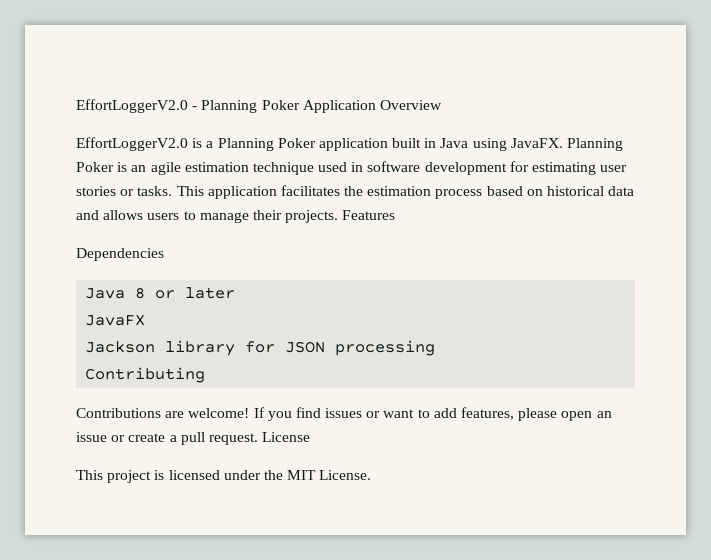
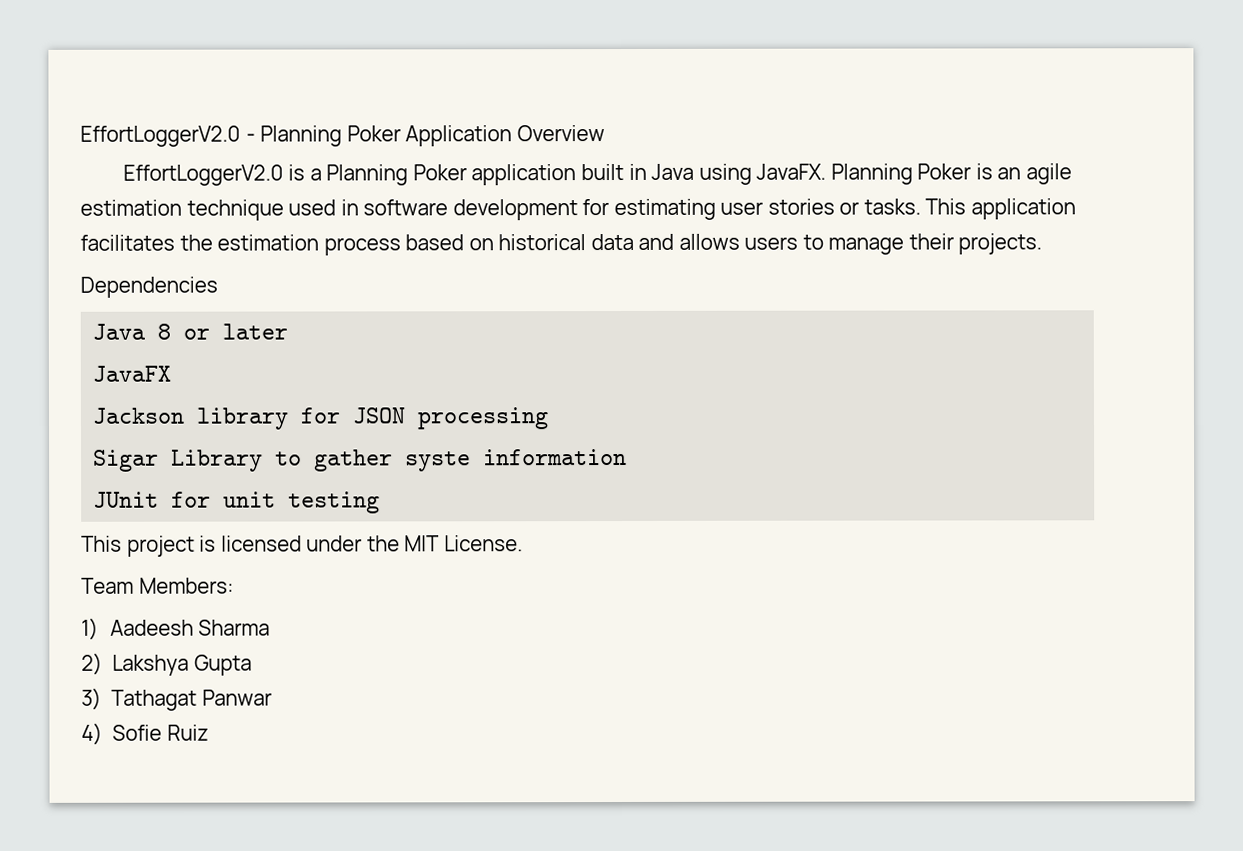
- Features
- Contributing
- Contributions are welcome! If you find issues or want to add features, please open an issue or create a pull request. License
+ Sigar Library to gather syste information
+ JUnit for unit testing
+ Team Members:
+ 1) Aadeesh Sharma
+ 2) Lakshya Gupta
+ 3) Tathagat Panwar
+ 4) Sofie Ruiz

